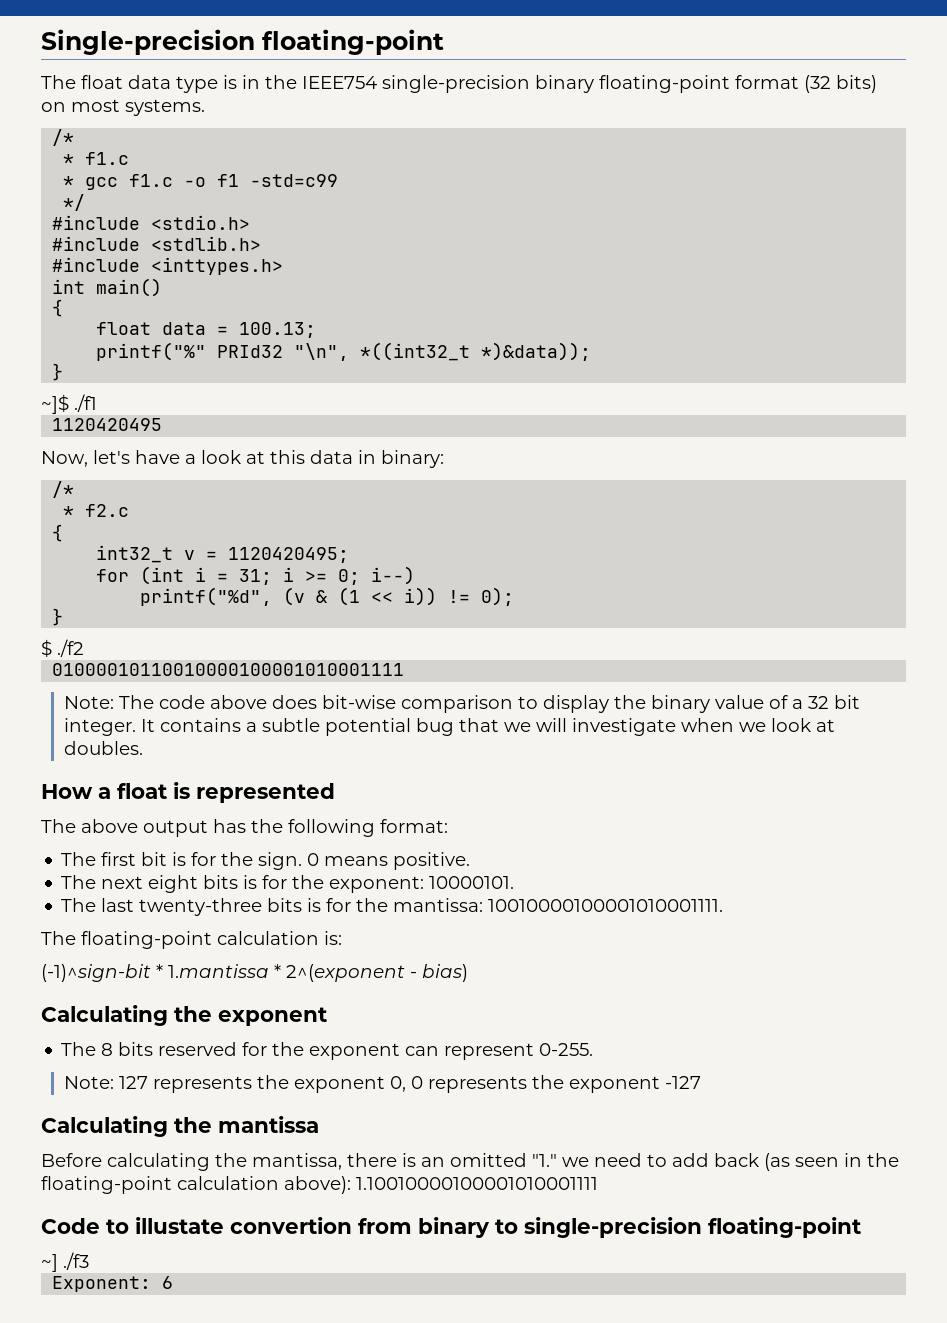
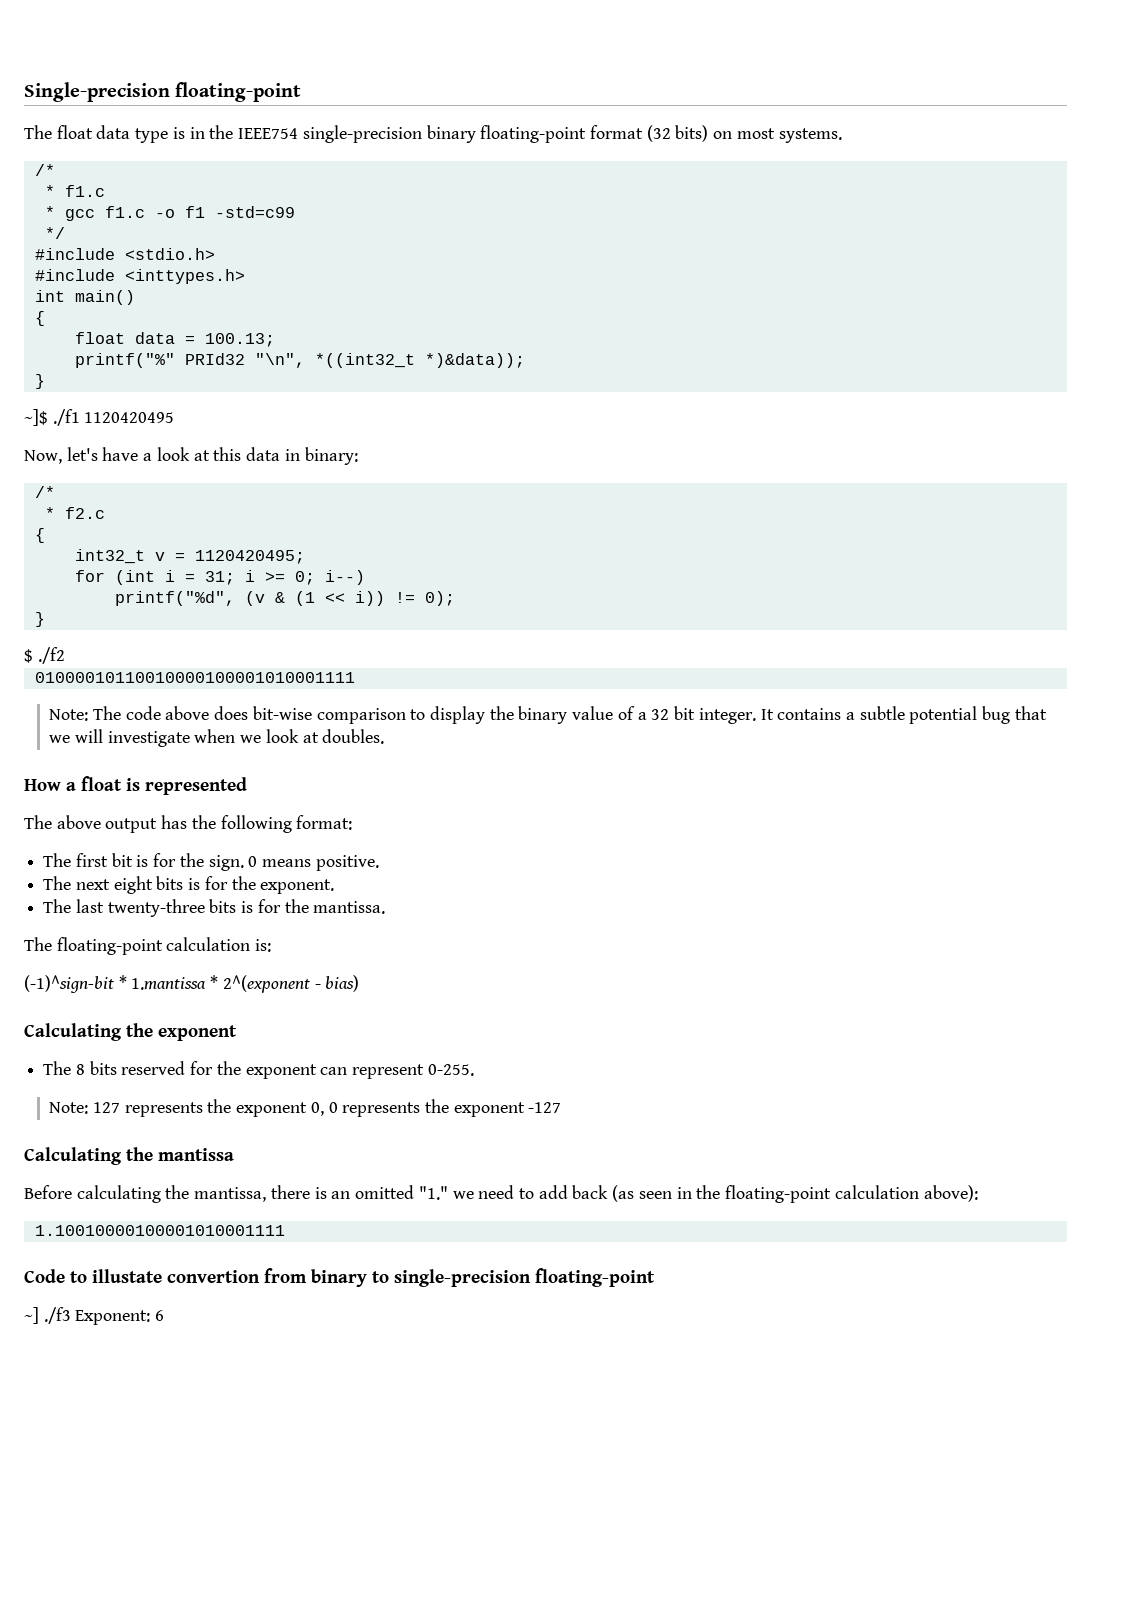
- #include <stdlib.h>
- ~]$ ./f1
- 1120420495
+ ~]$ ./f1 1120420495
- The next eight bits is for the exponent: 10000101.
+ The next eight bits is for the exponent.
- The last twenty-three bits is for the mantissa: 10010000100001010001111.
+ The last twenty-three bits is for the mantissa.
- Before calculating the mantissa, there is an omitted "1." we need to add back (as seen in the floating-point calculation above): 1.10010000100001010001111
+ Before calculating the mantissa, there is an omitted "1." we need to add back (as seen in the floating-point calculation above):
+ 1.10010000100001010001111
- ~] ./f3
- Exponent: 6
+ ~] ./f3 Exponent: 6

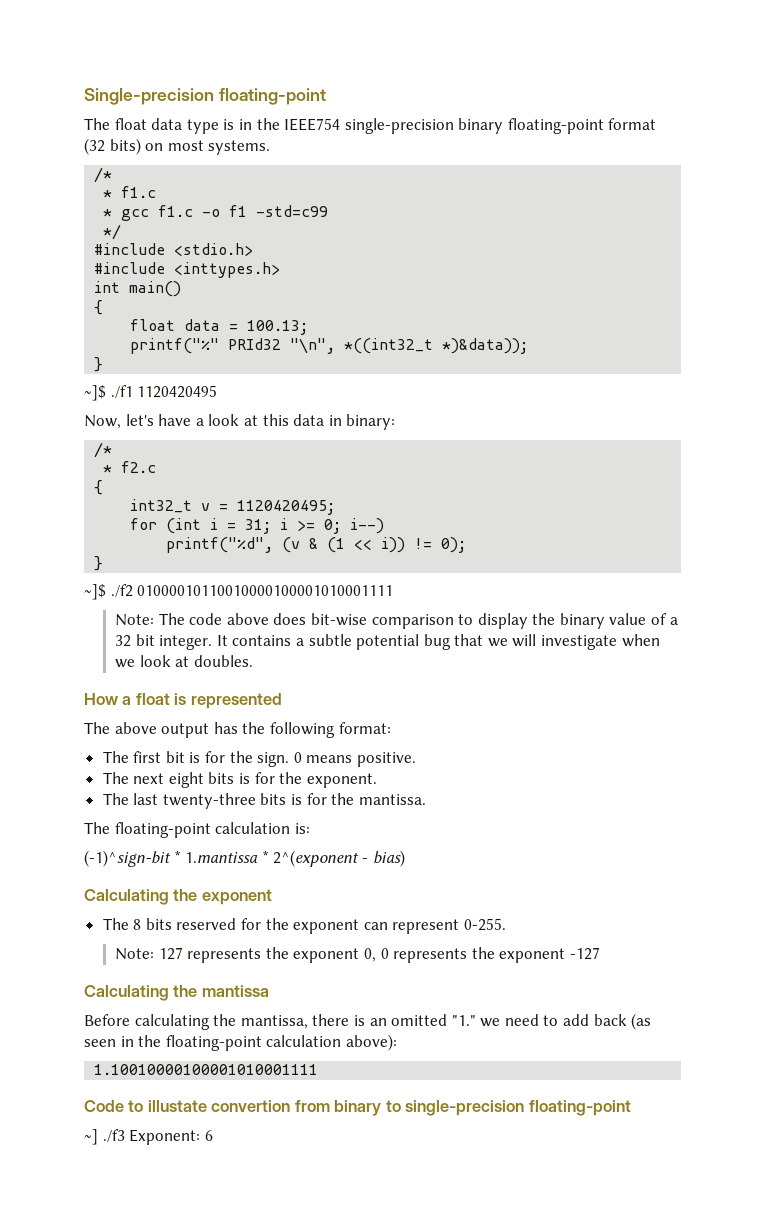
- $ ./f2
- 01000010110010000100001010001111
+ ~]$ ./f2 01000010110010000100001010001111

